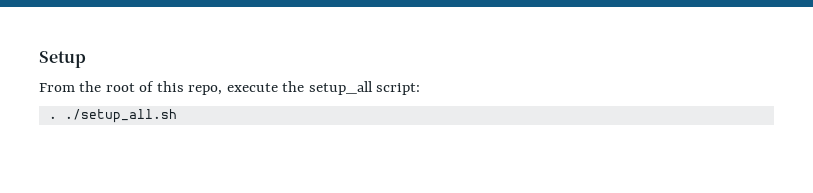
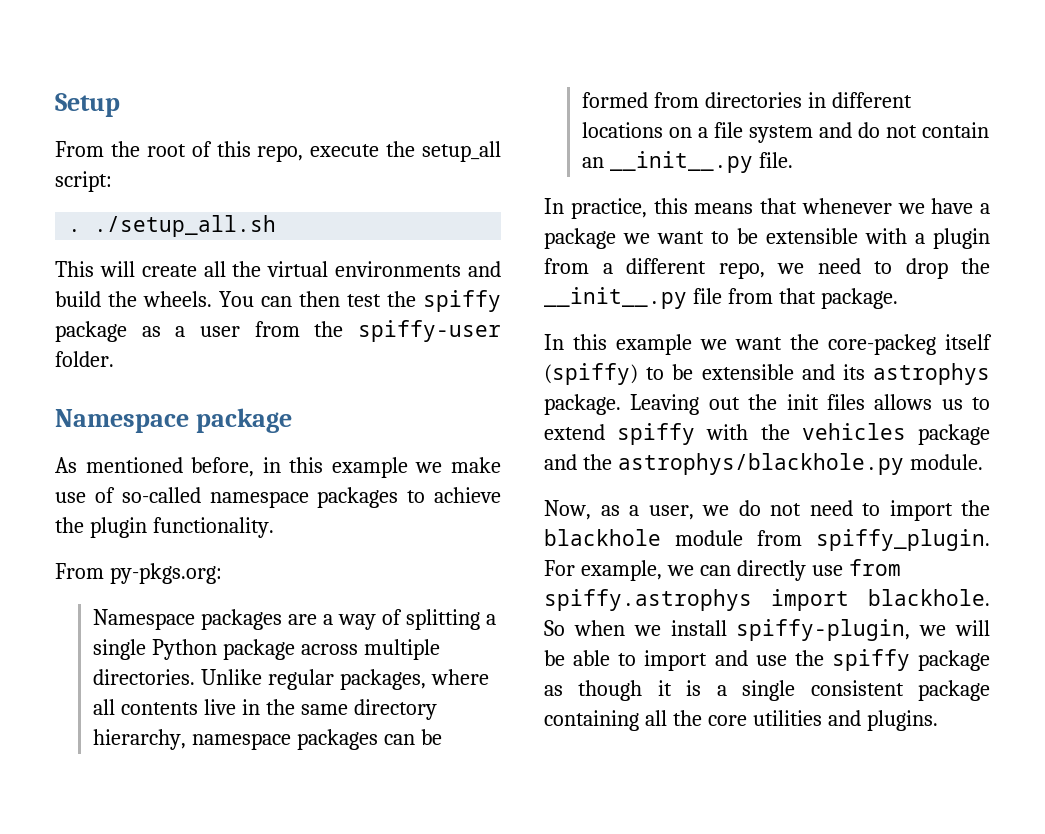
+ This will create all the virtual environments and build the wheels. You can then test the spiffy package as a user from the spiffy-user folder.
+ Namespace package
+ As mentioned before, in this example we make use of so-called namespace packages to achieve the plugin functionality.
+ From py-pkgs.org:
+ Namespace packages are a way of splitting a single Python package across multiple directories. Unlike regular packages, where all contents live in the same directory hierarchy, namespace packages can be formed from directories in different locations on a file system and do not contain an __init__.py file.
+ In practice, this means that whenever we have a package we want to be extensible with a plugin from a different repo, we need to drop the __init__.py file from that package.
+ In this example we want the core-packeg itself (spiffy) to be extensible and its astrophys package. Leaving out the init files allows us to extend spiffy with the vehicles package and the astrophys/blackhole.py module.
+ Now, as a user, we do not need to import the blackhole module from spiffy_plugin. For example, we can directly use from spiffy.astrophys import blackhole. So when we install spiffy-plugin, we will be able to import and use the spiffy package as though it is a single consistent package containing all the core utilities and plugins.

